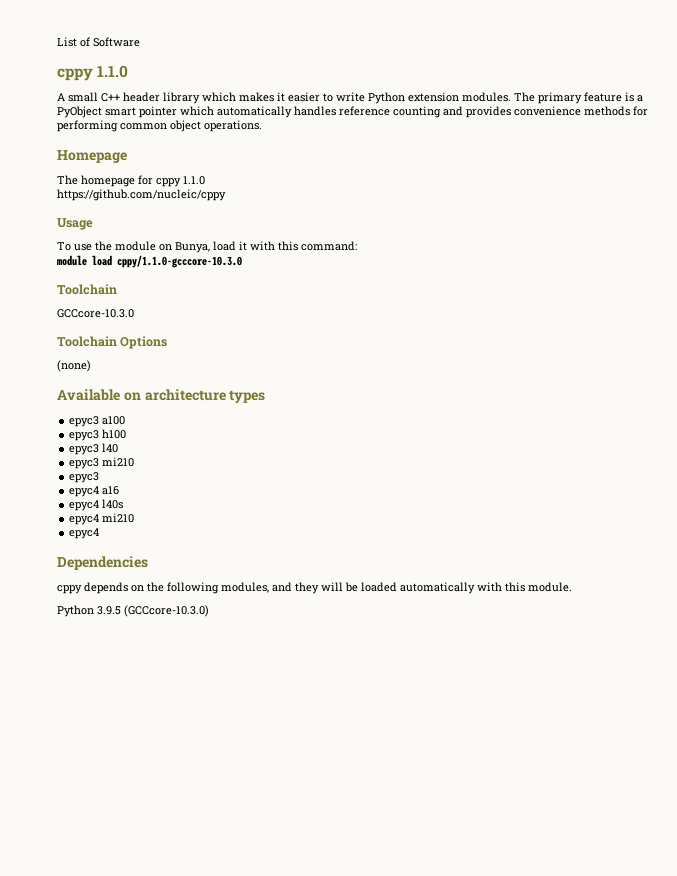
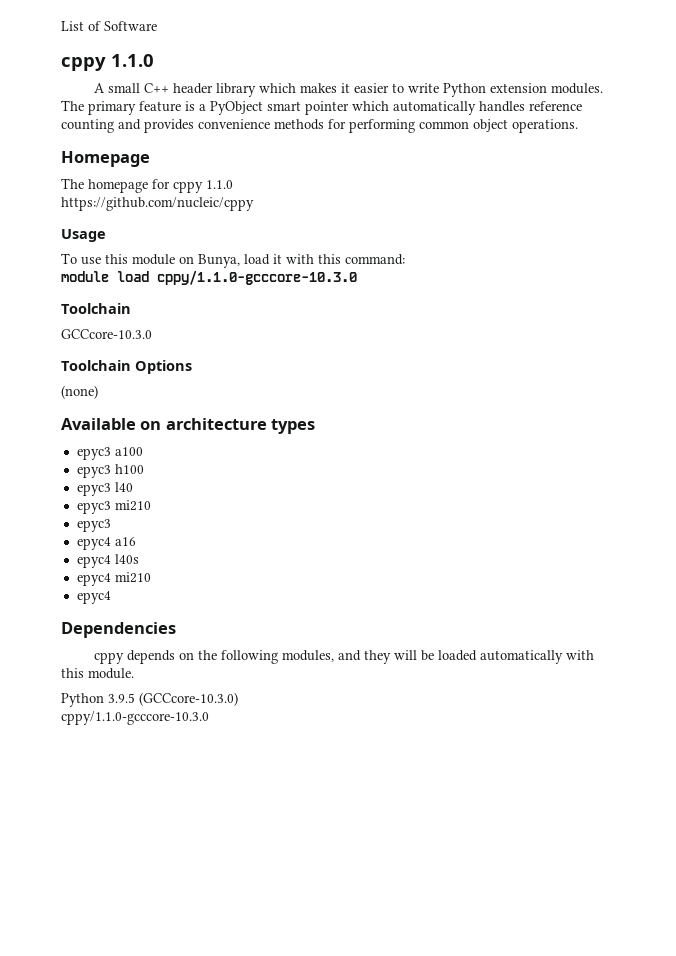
- To use the module on Bunya, load it with this command:
+ To use this module on Bunya, load it with this command:
  Python 3.9.5 (GCCcore-10.3.0)
+ cppy/1.1.0-gcccore-10.3.0

